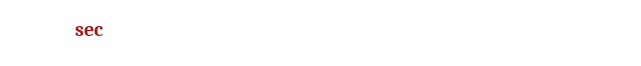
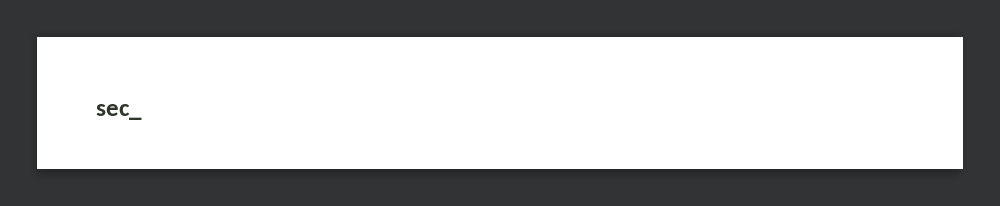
- sec
+ sec_

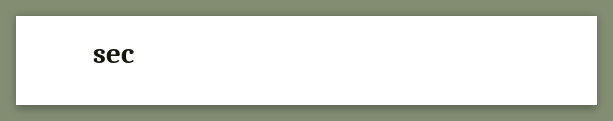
- sec_
+ sec

